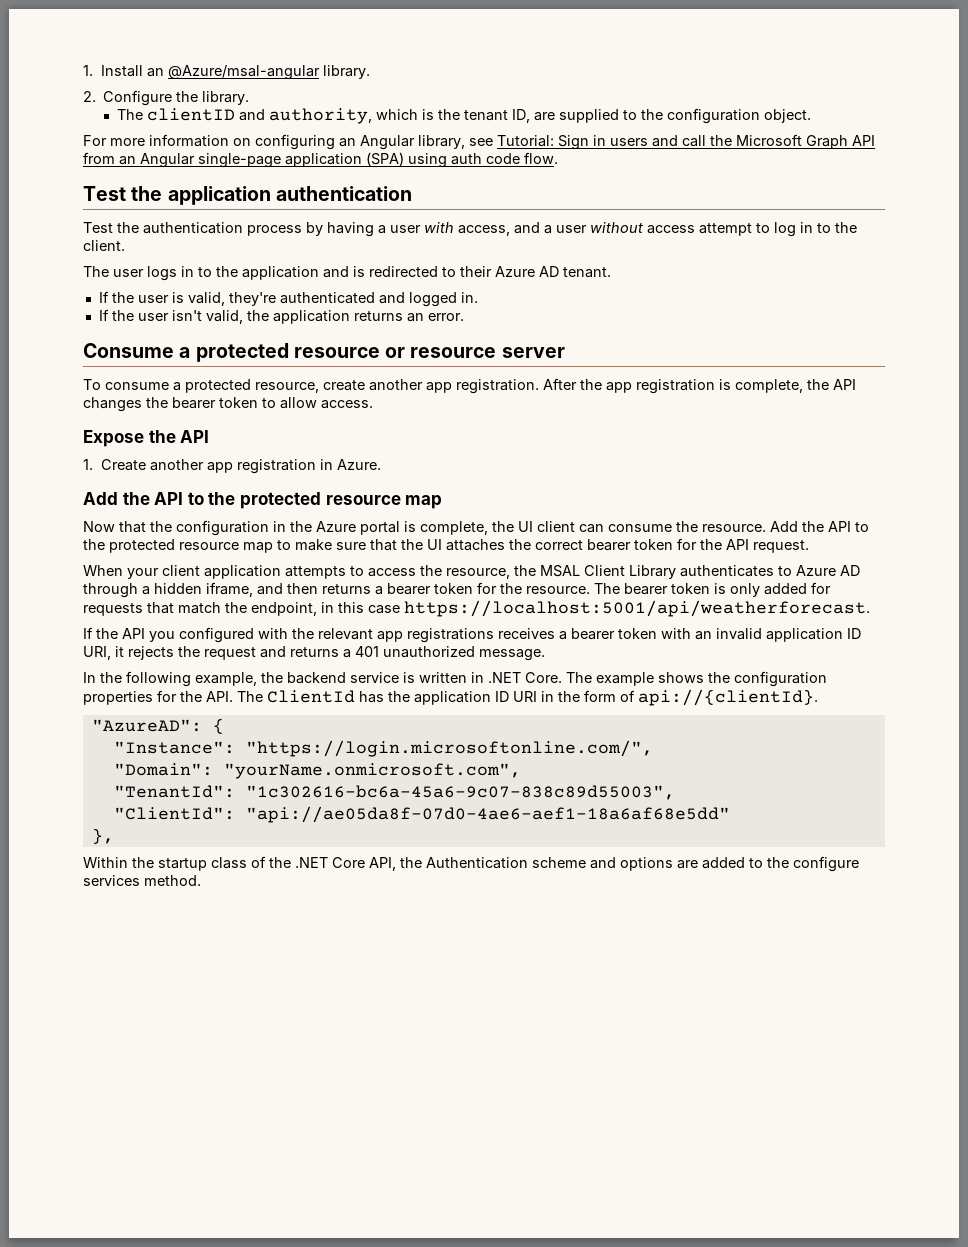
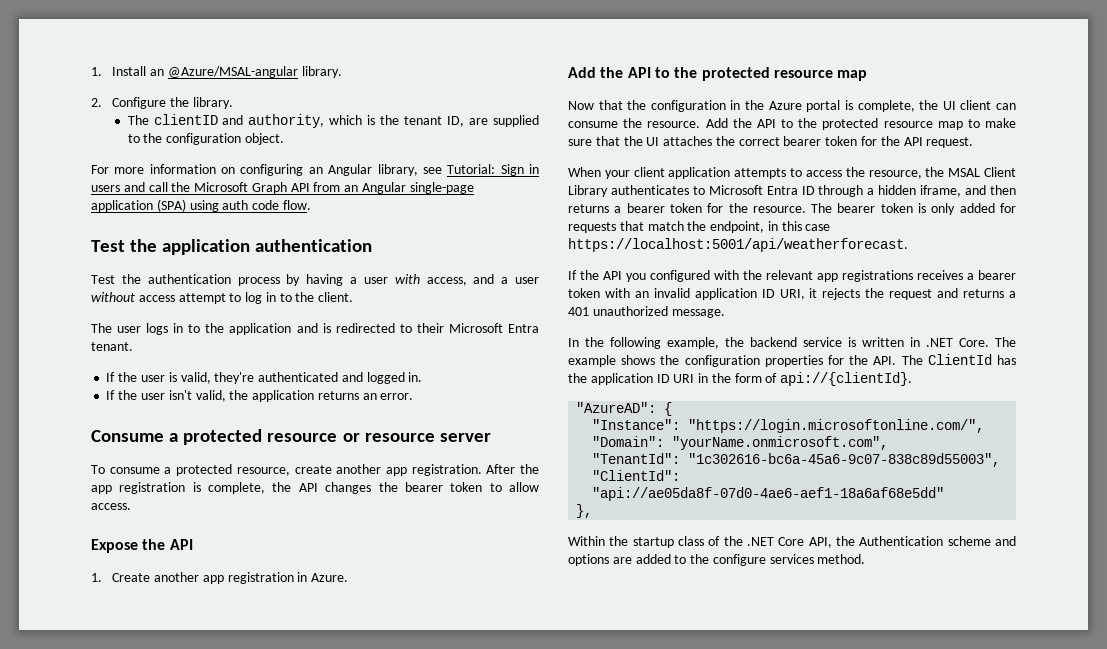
- 1. Install an @Azure/msal-angular library.
+ 1. Install an @Azure/MSAL-angular library.
- The user logs in to the application and is redirected to their Azure AD tenant.
+ The user logs in to the application and is redirected to their Microsoft Entra tenant.
- When your client application attempts to access the resource, the MSAL Client Library authenticates to Azure AD through a hidden iframe, and then returns a bearer token for the resource.
+ When your client application attempts to access the resource, the MSAL Client Library authenticates to Microsoft Entra ID through a hidden iframe, and then returns a bearer token for the resource.

